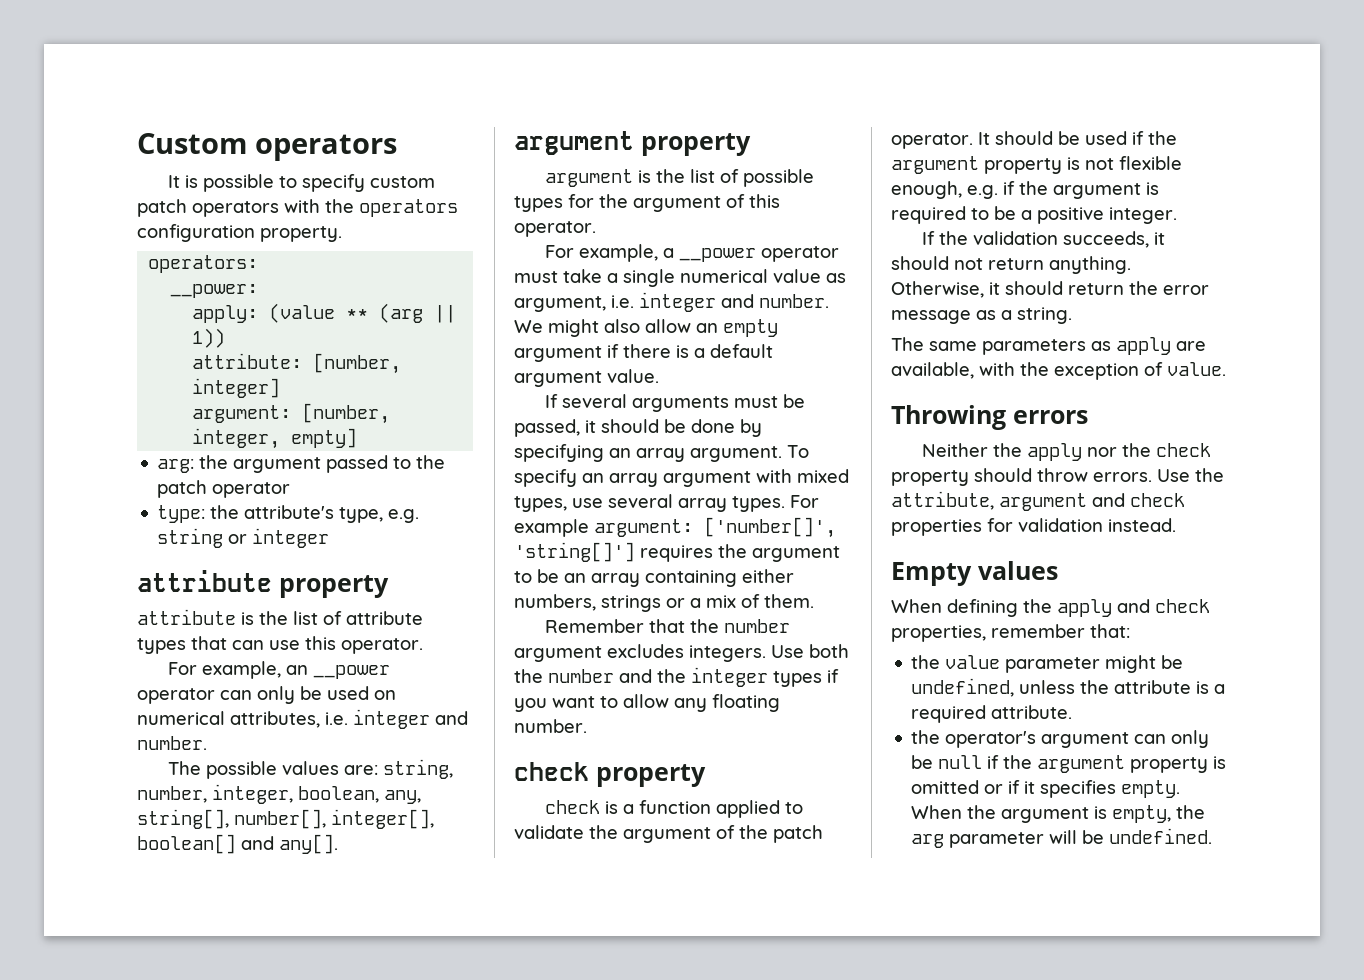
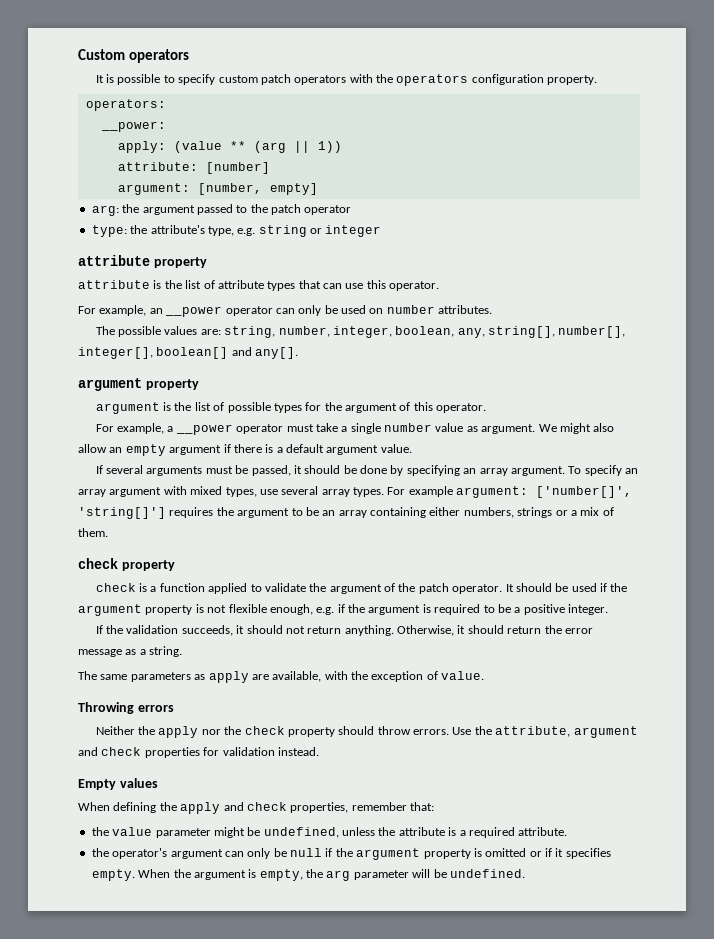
- attribute: [number, integer]
+ attribute: [number]
- argument: [number, integer, empty]
+ argument: [number, empty]
- For example, an __power operator can only be used on numerical attributes, i.e. integer and number.
+ For example, an __power operator can only be used on number attributes.
- For example, a __power operator must take a single numerical value as argument, i.e. integer and number.
+ For example, a __power operator must take a single number value as argument.
- Remember that the number argument excludes integers. Use both the number and the integer types if you want to allow any floating number.

